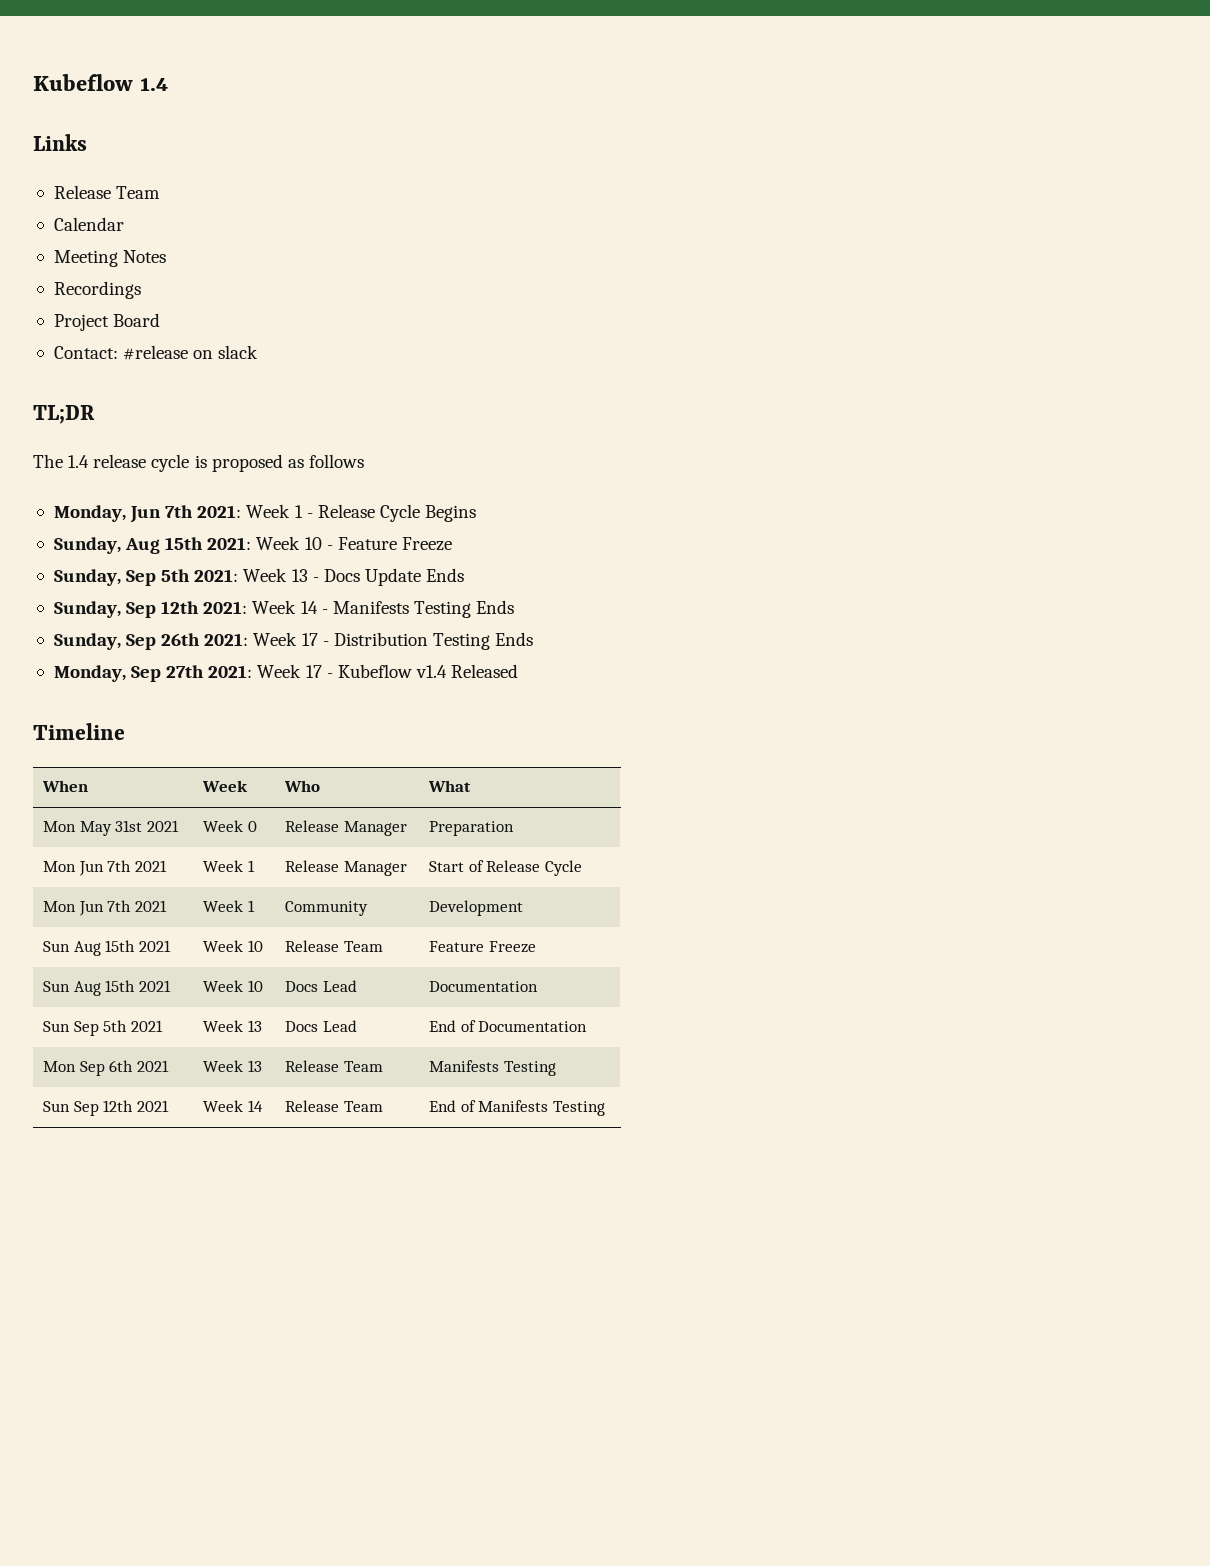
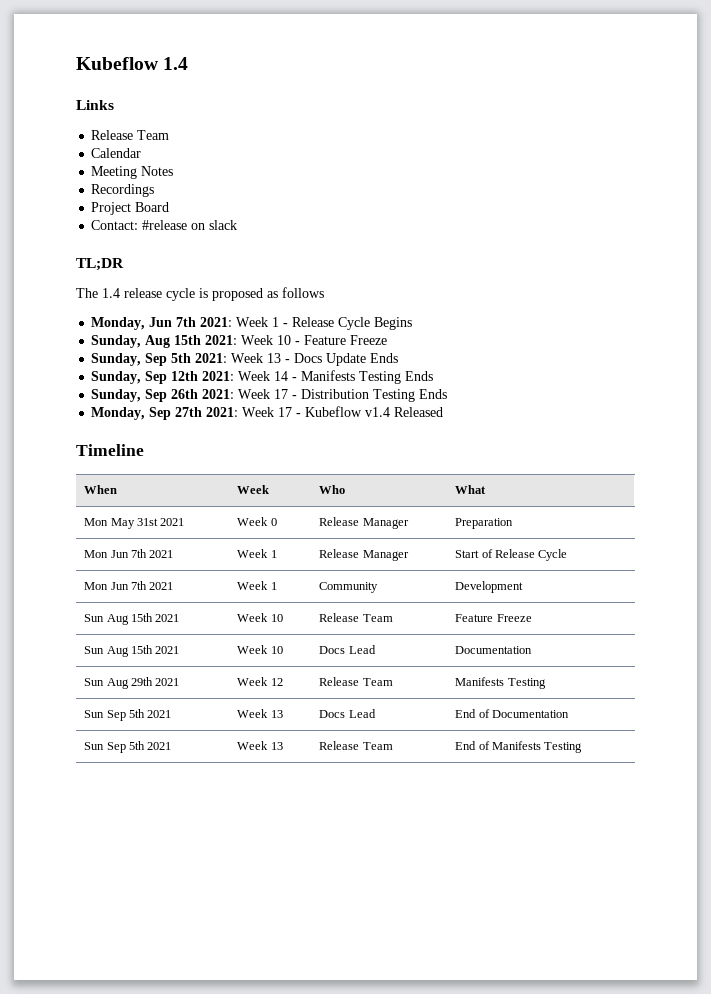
+ Sun Aug 29th 2021 | Week 12 | Release Team | Manifests Testing
- Mon Sep 6th 2021 | Week 13 | Release Team | Manifests Testing
- Sun Sep 12th 2021 | Week 14 | Release Team | End of Manifests Testing
+ Sun Sep 5th 2021 | Week 13 | Release Team | End of Manifests Testing

